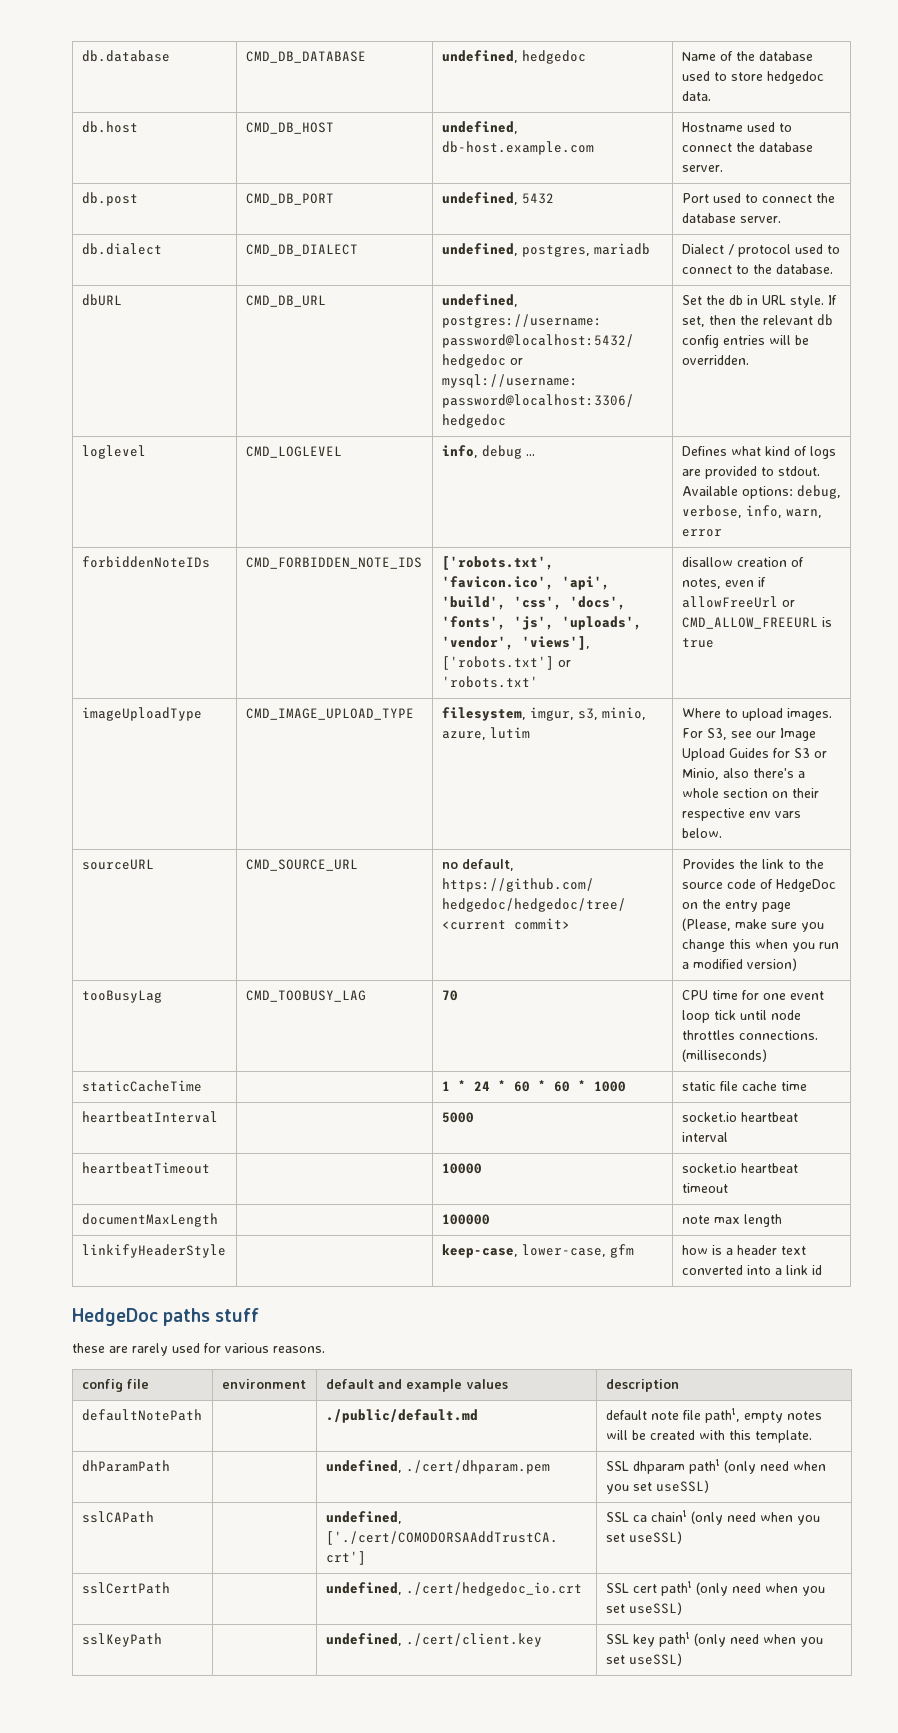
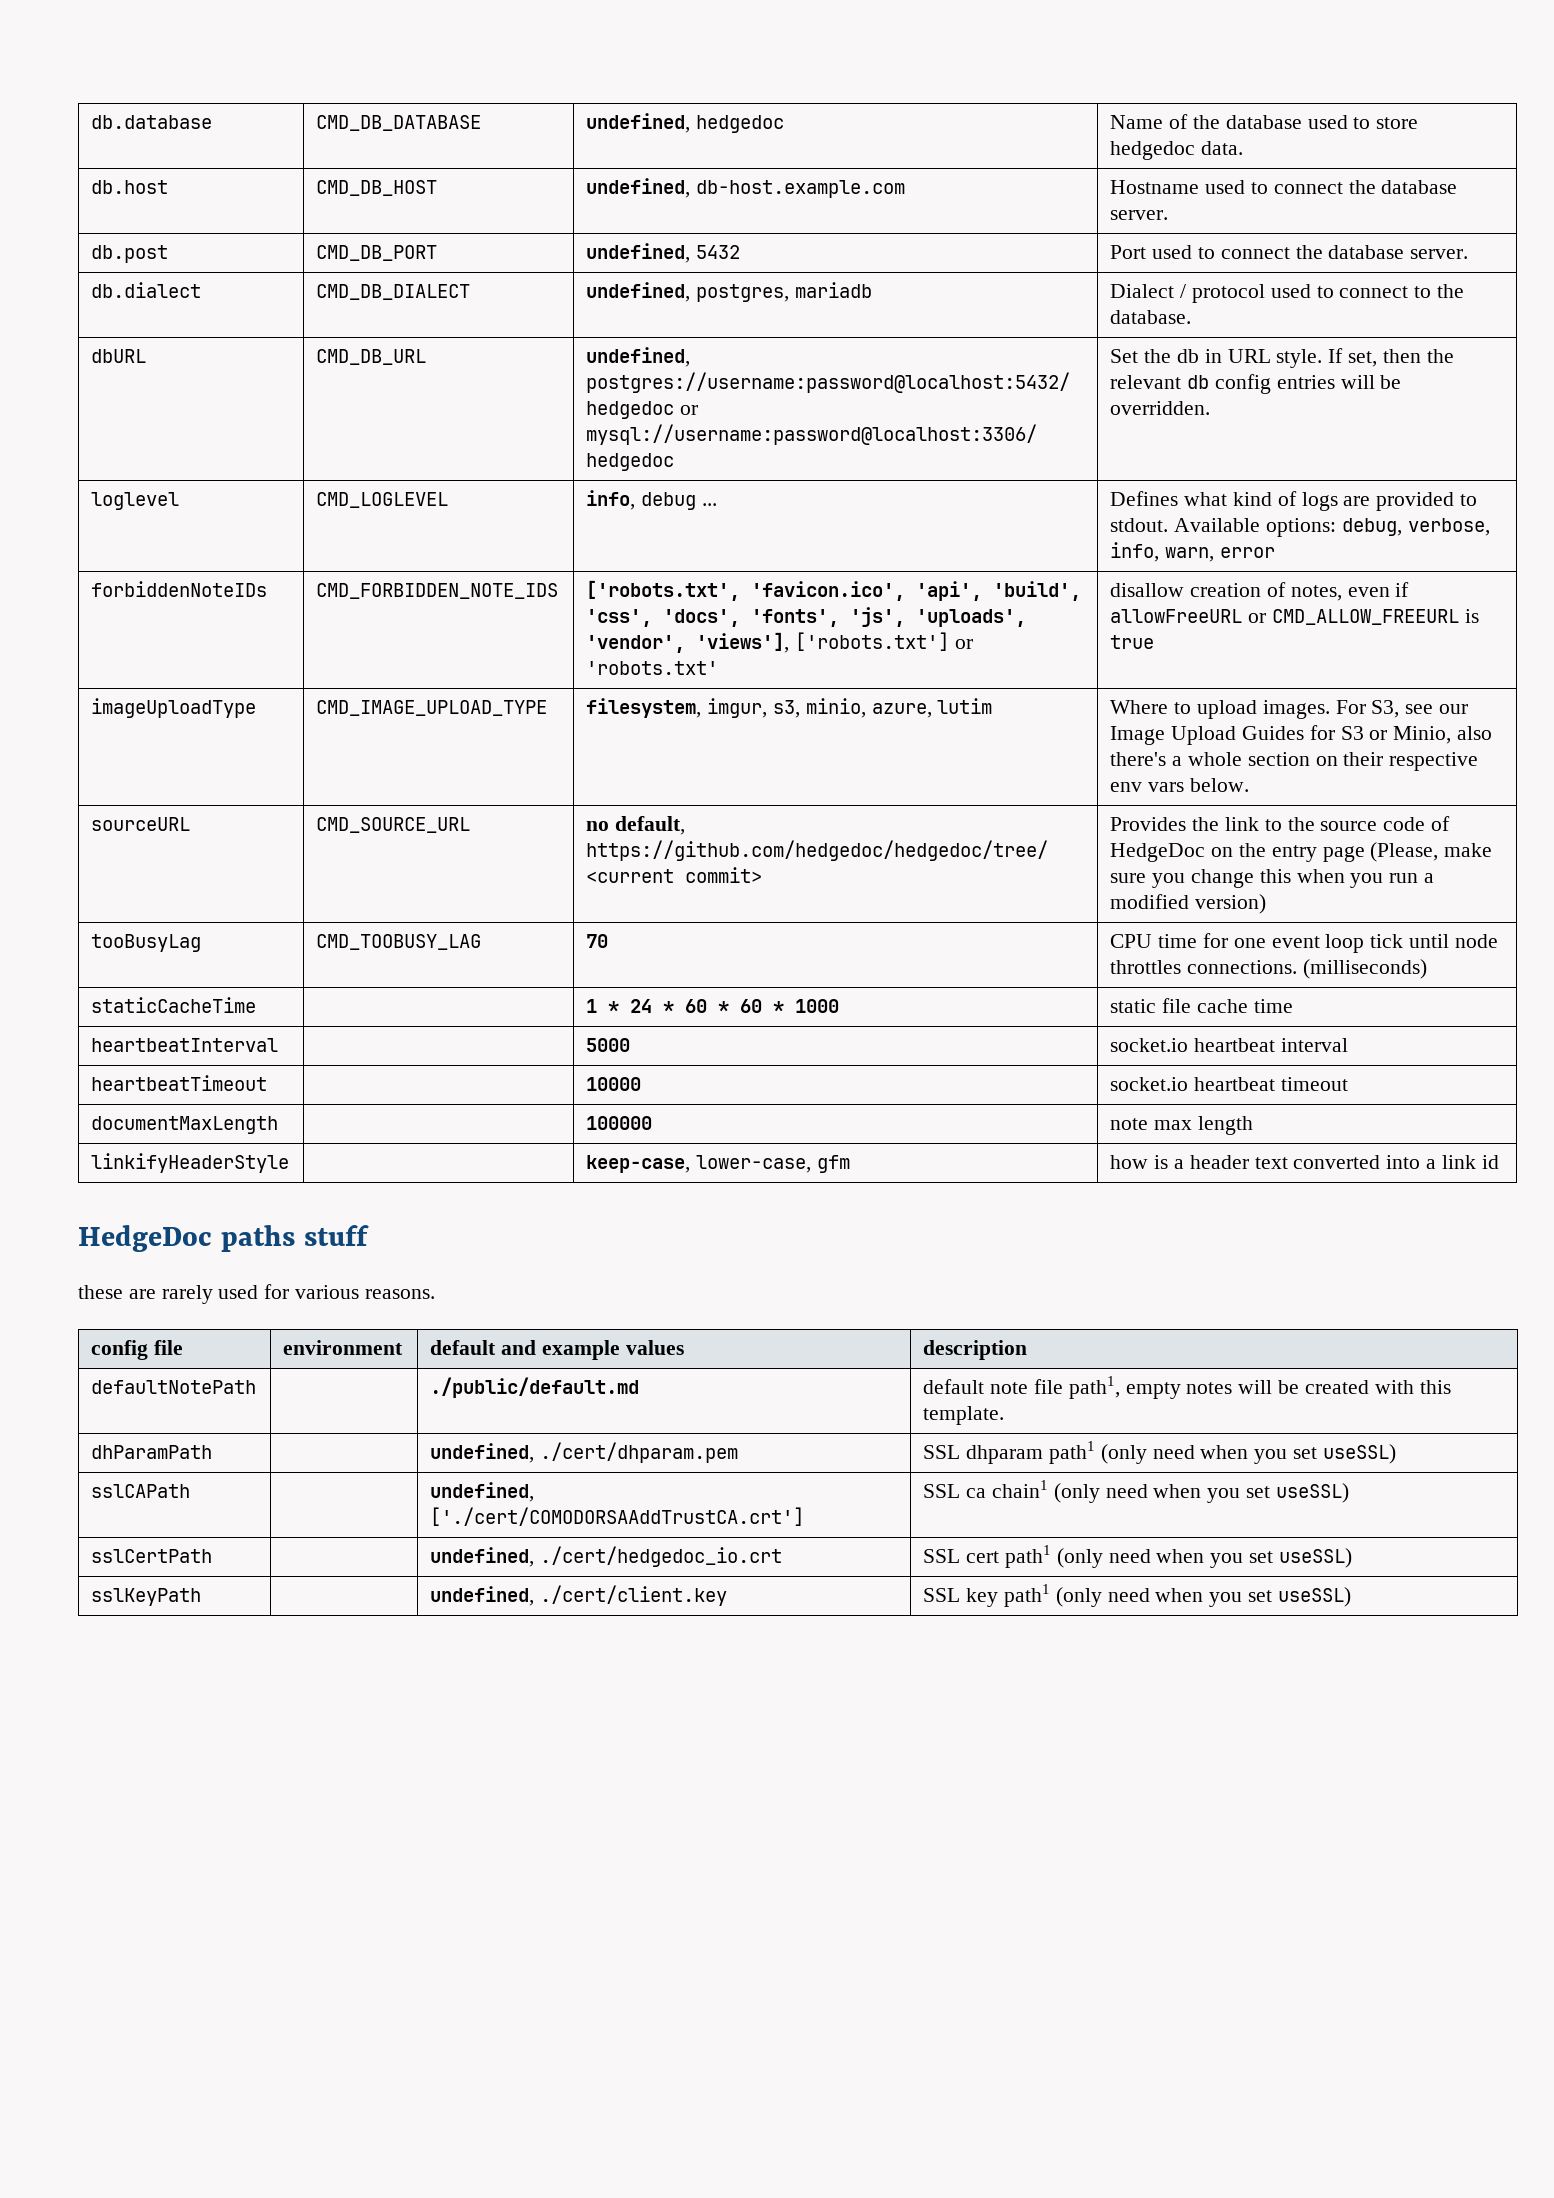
- forbiddenNoteIDs | CMD_FORBIDDEN_NOTE_IDS | ['robots.txt', 'favicon.ico', 'api', 'build', 'css', 'docs', 'fonts', 'js', 'uploads', 'vendor', 'views'], ['robots.txt'] or 'robots.txt' | disallow creation of notes, even if allowFreeUrl or CMD_ALLOW_FREEURL is true
+ forbiddenNoteIDs | CMD_FORBIDDEN_NOTE_IDS | ['robots.txt', 'favicon.ico', 'api', 'build', 'css', 'docs', 'fonts', 'js', 'uploads', 'vendor', 'views'], ['robots.txt'] or 'robots.txt' | disallow creation of notes, even if allowFreeURL or CMD_ALLOW_FREEURL is true

